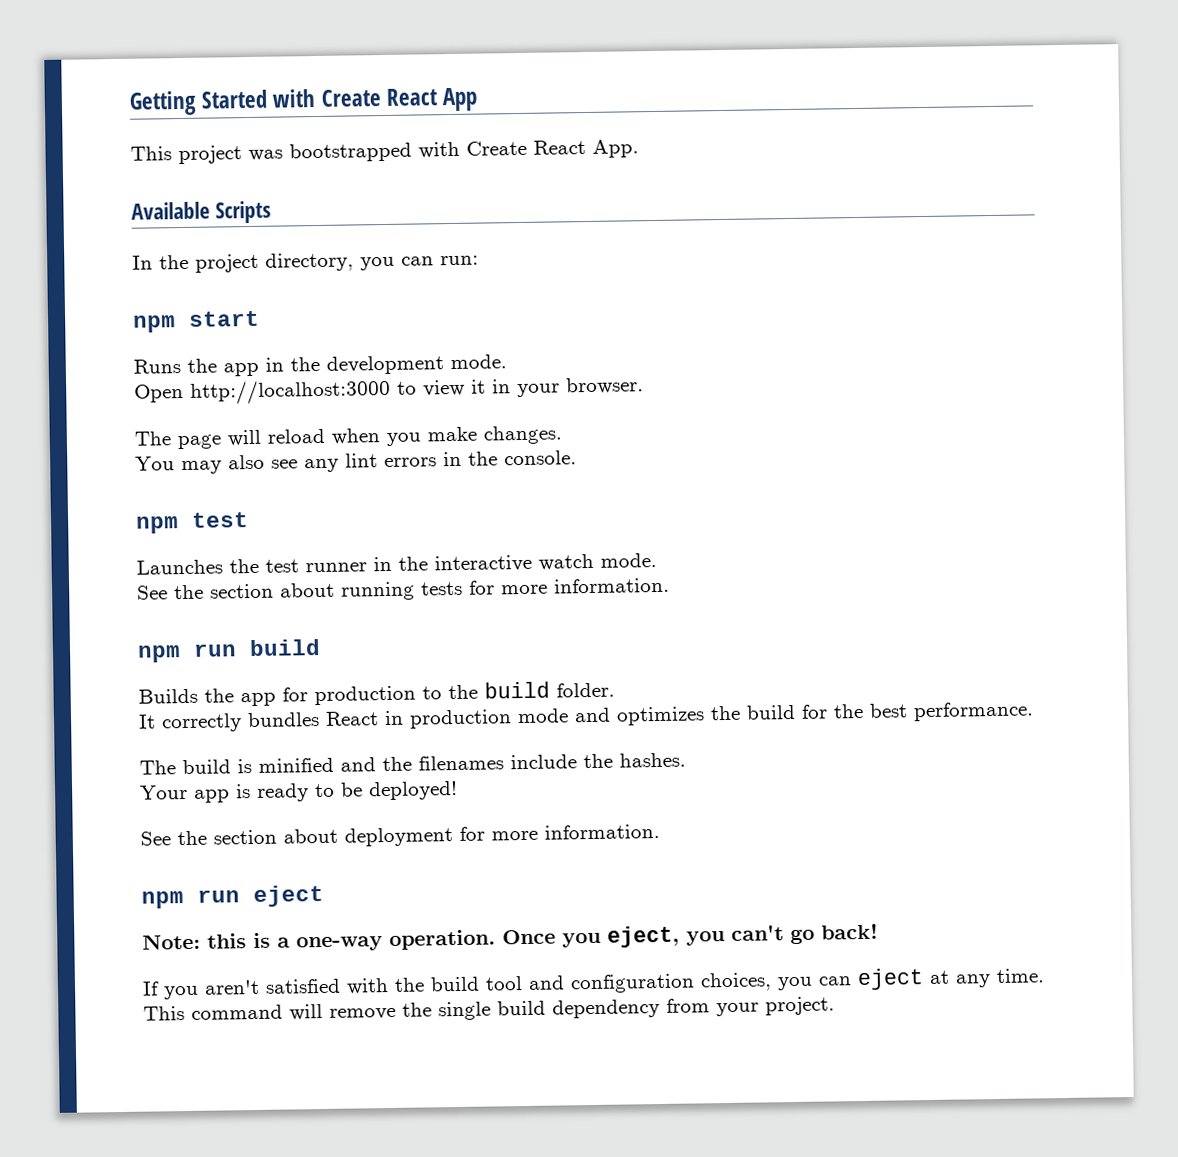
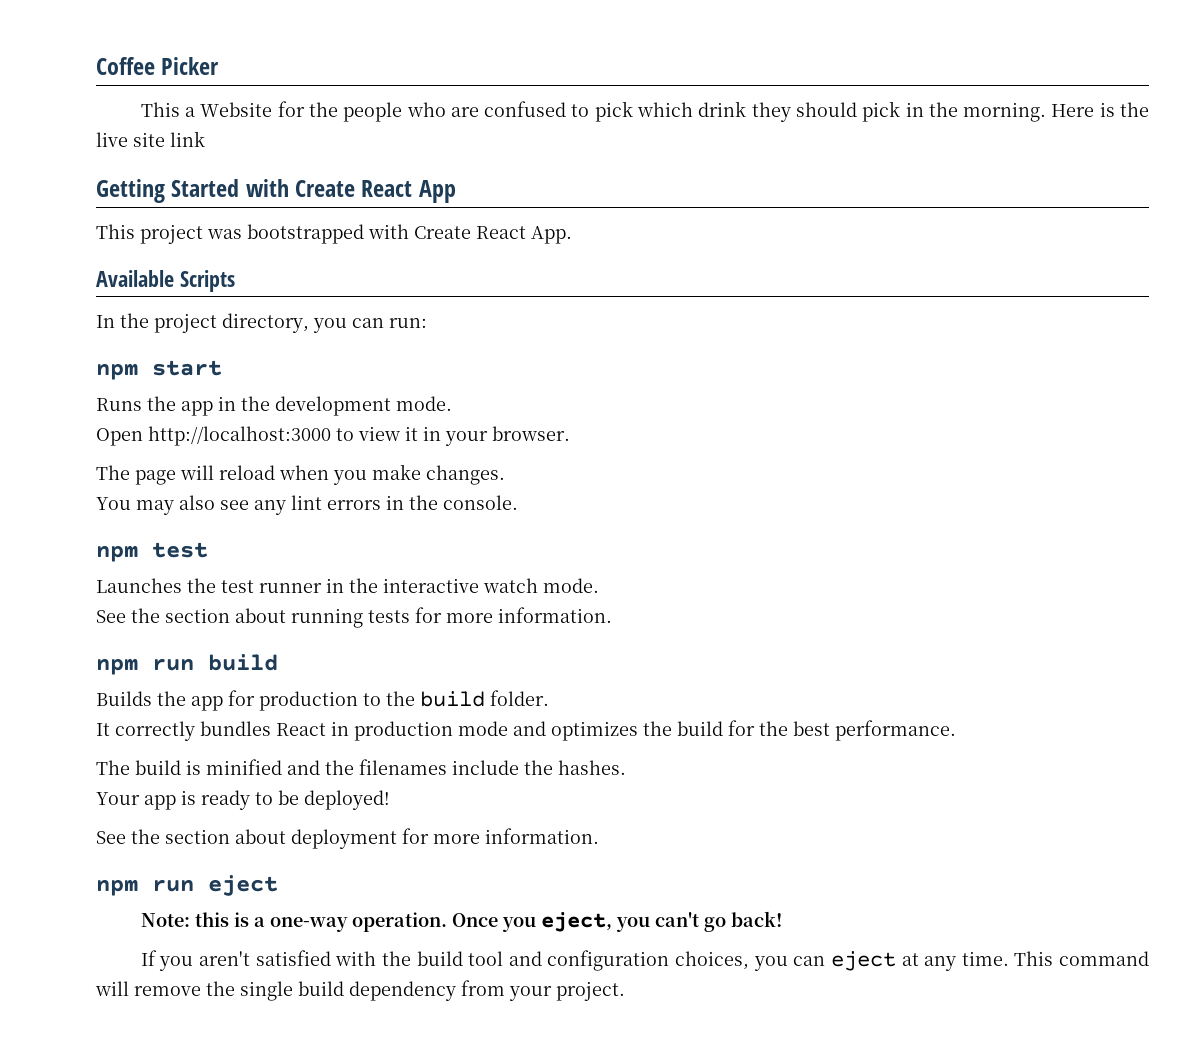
+ Coffee Picker
+ This a Website for the people who are confused to pick which drink they should pick in the morning. Here is the live site link

